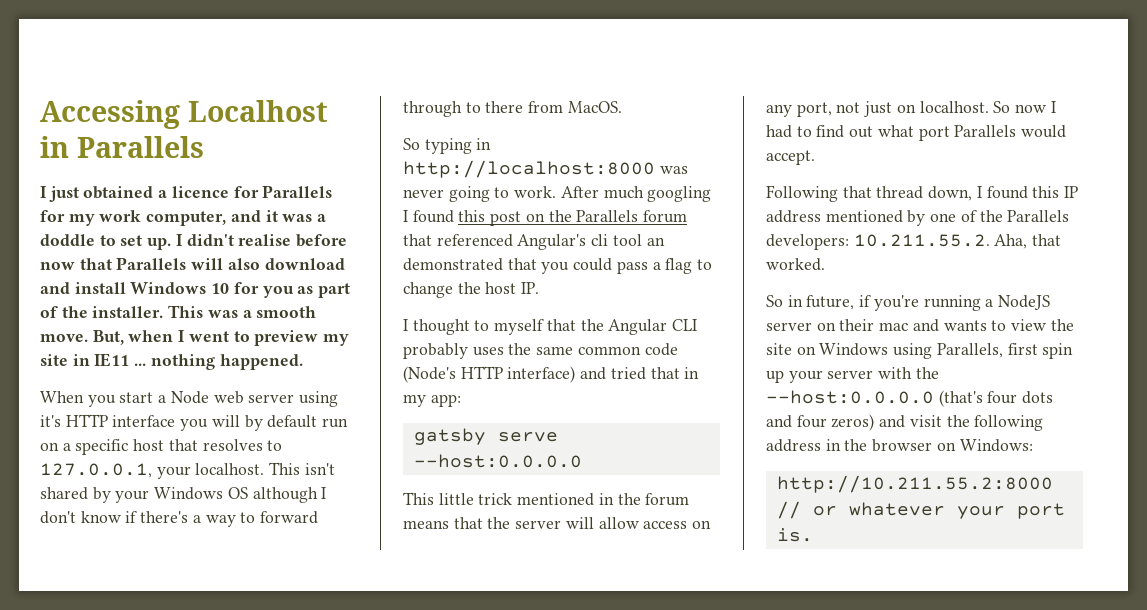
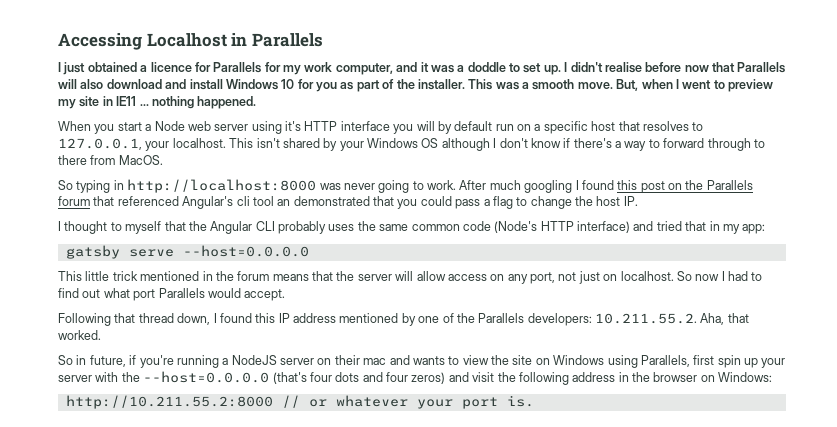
- gatsby serve --host:0.0.0.0
+ gatsby serve --host=0.0.0.0
- So in future, if you're running a NodeJS server on their mac and wants to view the site on Windows using Parallels, first spin up your server with the --host:0.0.0.0 (that's four dots and four zeros) and visit the following address in the browser on Windows:
+ So in future, if you're running a NodeJS server on their mac and wants to view the site on Windows using Parallels, first spin up your server with the --host=0.0.0.0 (that's four dots and four zeros) and visit the following address in the browser on Windows:

